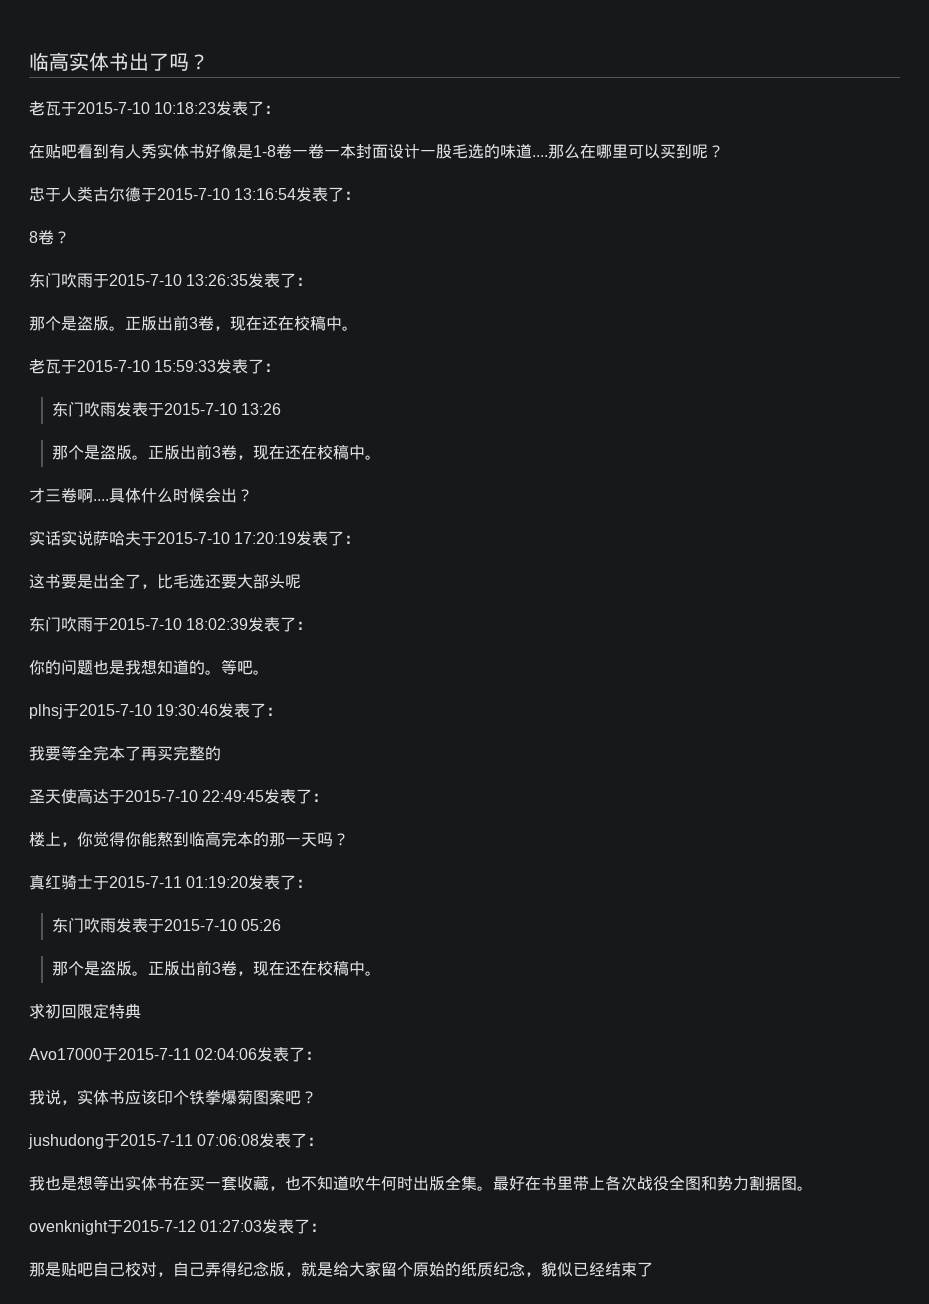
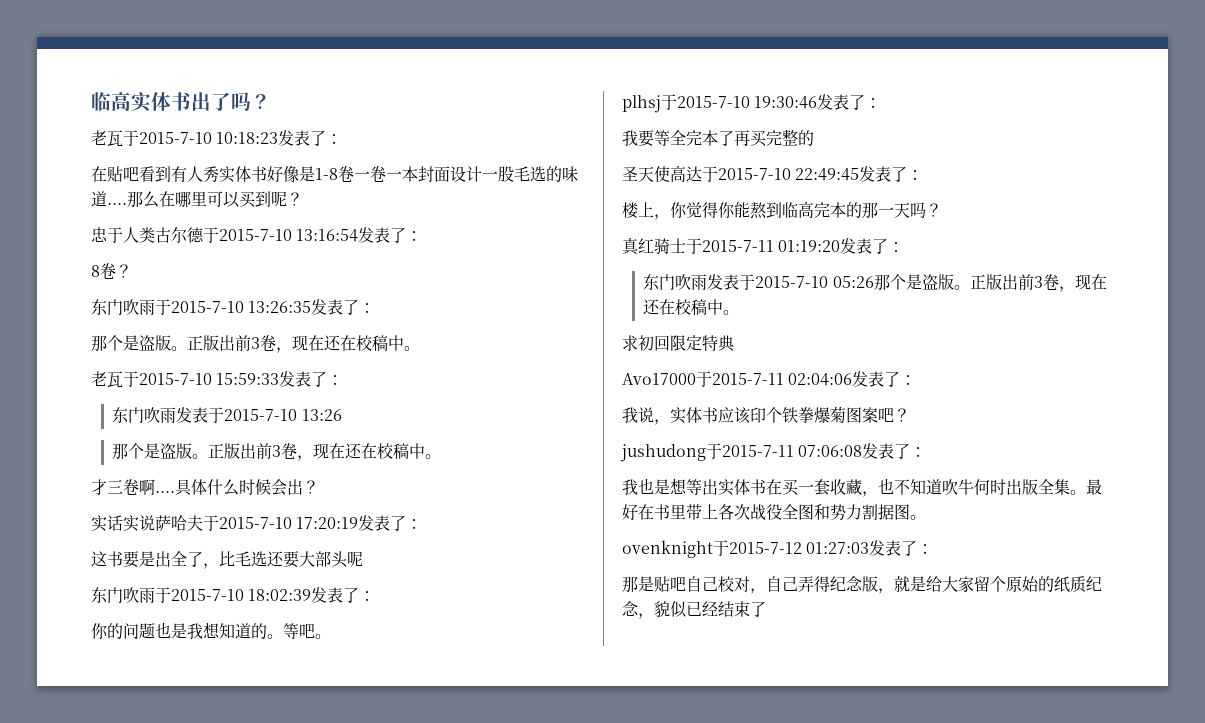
- 东门吹雨发表于2015-7-10 05:26
- 那个是盗版。
+ 东门吹雨发表于2015-7-10 05:26那个是盗版。

